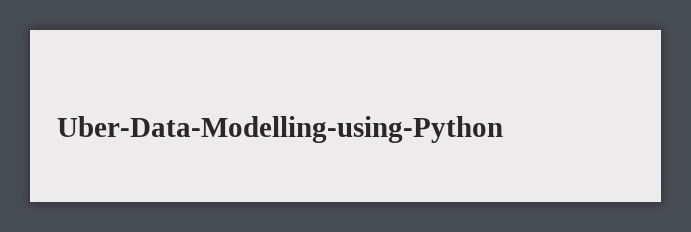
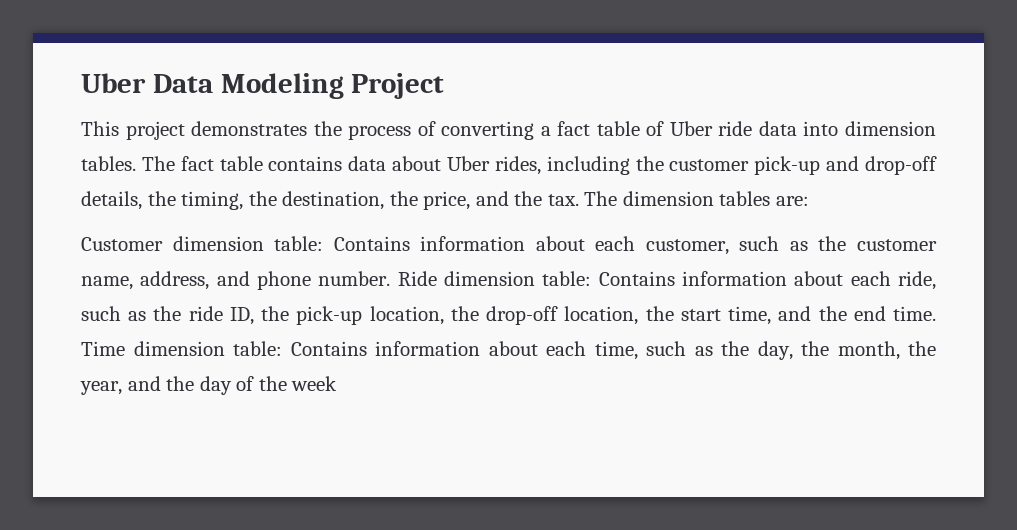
- Uber-Data-Modelling-using-Python
+ Uber Data Modeling Project
+ This project demonstrates the process of converting a fact table of Uber ride data into dimension tables. The fact table contains data about Uber rides, including the customer pick-up and drop-off details, the timing, the destination, the price, and the tax. The dimension tables are:
+ Customer dimension table: Contains information about each customer, such as the customer name, address, and phone number. Ride dimension table: Contains information about each ride, such as the ride ID, the pick-up location, the drop-off location, the start time, and the end time. Time dimension table: Contains information about each time, such as the day, the month, the year, and the day of the week

